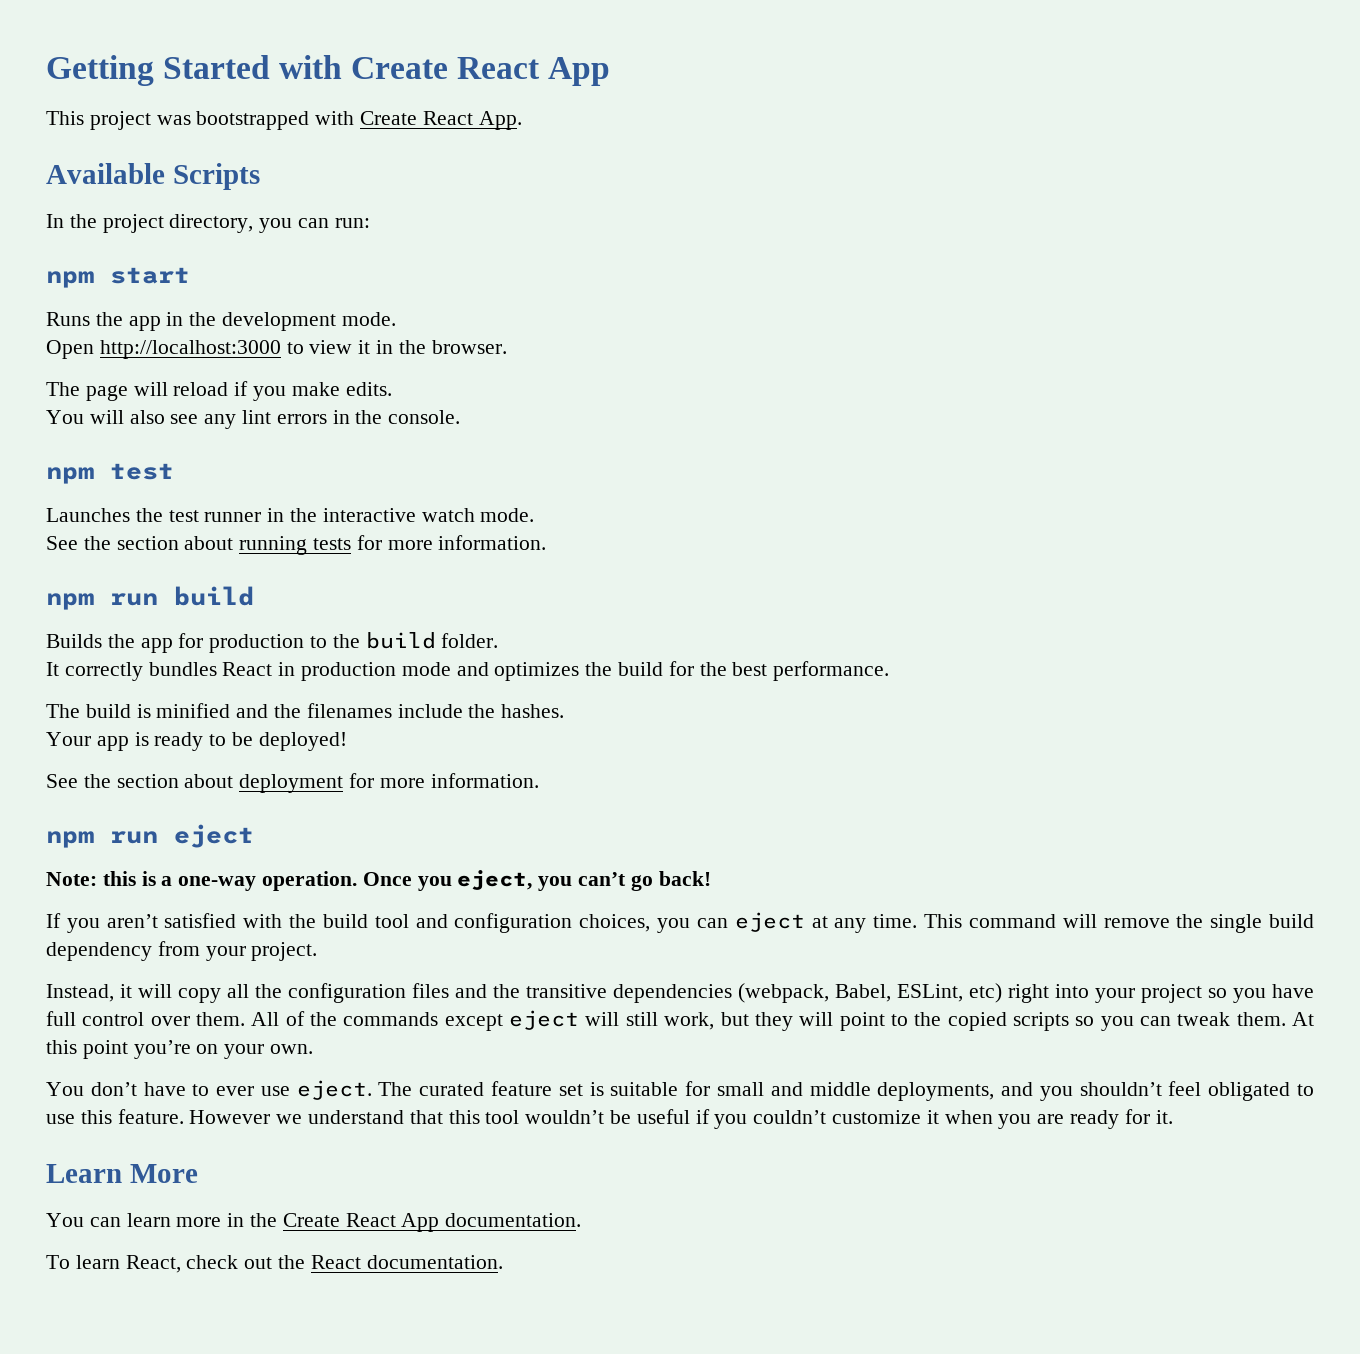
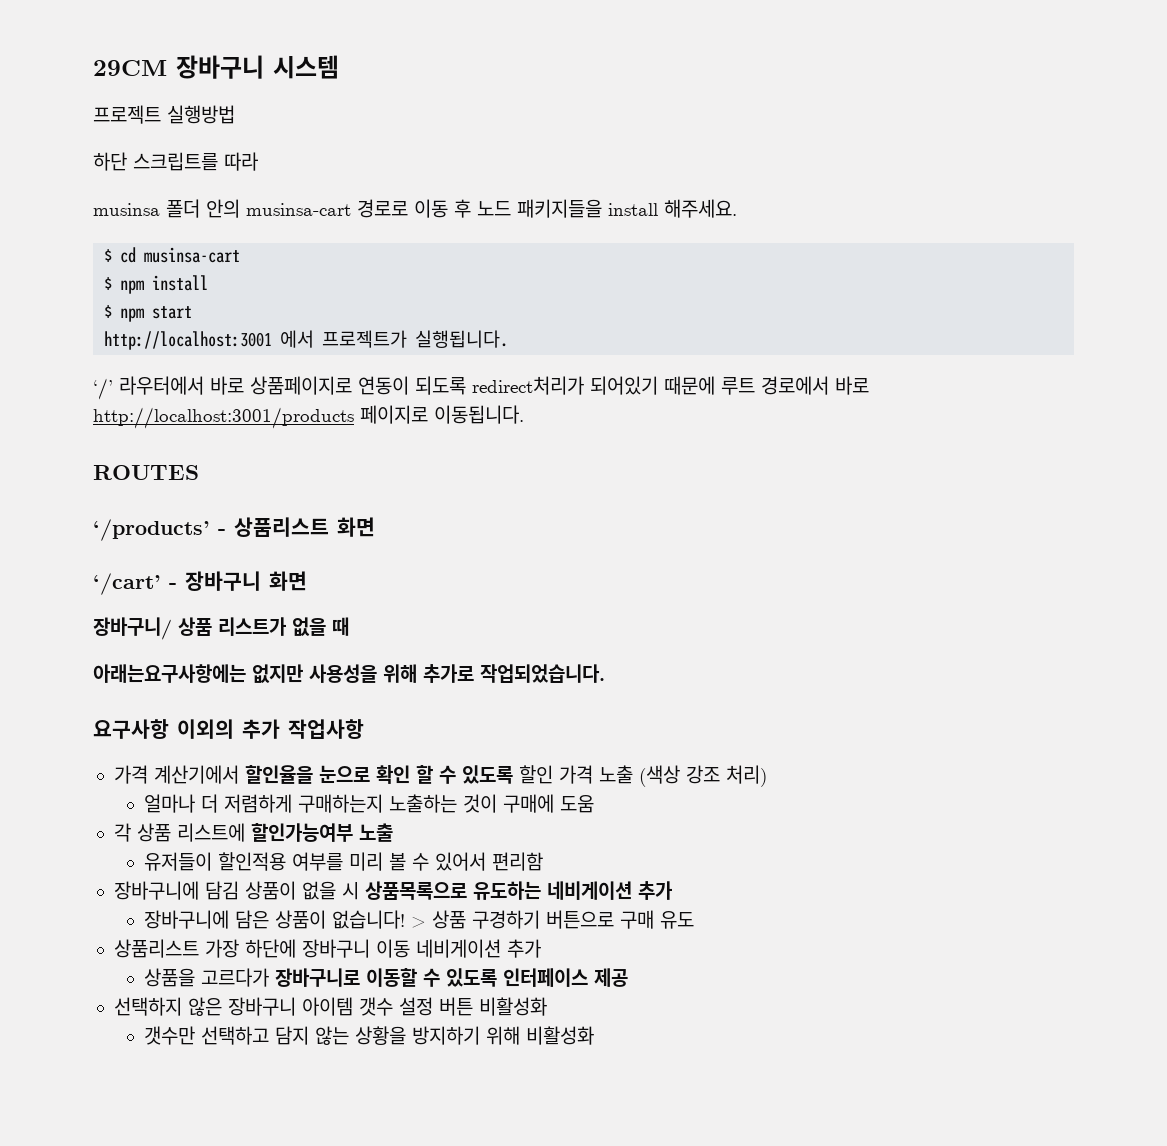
- Getting Started with Create React App
- This project was bootstrapped with Create React App.
- Available Scripts
- In the project directory, you can run:
- npm start
- Runs the app in the development mode.
- Open http://localhost:3000 to view it in the browser.
- The page will reload if you make edits.
- You will also see any lint errors in the console.
- npm test
- Launches the test runner in the interactive watch mode.
- See the section about running tests for more information.
- npm run build
- Builds the app for production to the build folder.
- It correctly bundles React in production mode and optimizes the build for the best performance.
- The build is minified and the filenames include the hashes.
- Your app is ready to be deployed!
- See the section about deployment for more information.
- npm run eject
- Note: this is a one-way operation. Once you eject, you can’t go back!
- If you aren’t satisfied with the build tool and configuration choices, you can eject at any time. This command will remove the single build dependency from your project.
- Instead, it will copy all the configuration files and the transitive dependencies (webpack, Babel, ESLint, etc) right into your project so you have full control over them. All of the commands except eject will still work, but they will point to the copied scripts so you can tweak them. At this point you’re on your own.
- You don’t have to ever use eject. The curated feature set is suitable for small and middle deployments, and you shouldn’t feel obligated to use this feature. However we understand that this tool wouldn’t be useful if you couldn’t customize it when you are ready for it.
- Learn More
- You can learn more in the Create React App documentation.
- To learn React, check out the React documentation.
+ 29CM 장바구니 시스템
+ 프로젝트 실행방법
+ 하단 스크립트를 따라
+ musinsa 폴더 안의 musinsa-cart 경로로 이동 후 노드 패키지들을 install 해주세요.
+ $ cd musinsa-cart
+ $ npm install
+ $ npm start
+ http://localhost:3001 에서 프로젝트가 실행됩니다.
+ ‘/’ 라우터에서 바로 상품페이지로 연동이 되도록 redirect처리가 되어있기 때문에 루트 경로에서 바로 http://localhost:3001/products 페이지로 이동됩니다.
+ ROUTES
+ ‘/products’ - 상품리스트 화면
+ ‘/cart’ - 장바구니 화면
+ 장바구니/ 상품 리스트가 없을 때
+ 아래는요구사항에는 없지만 사용성을 위해 추가로 작업되었습니다.
+ 요구사항 이외의 추가 작업사항
+ 가격 계산기에서 할인율을 눈으로 확인 할 수 있도록 할인 가격 노출 (색상 강조 처리)
+ 얼마나 더 저렴하게 구매하는지 노출하는 것이 구매에 도움
+ 각 상품 리스트에 할인가능여부 노출
+ 유저들이 할인적용 여부를 미리 볼 수 있어서 편리함
+ 장바구니에 담김 상품이 없을 시 상품목록으로 유도하는 네비게이션 추가
+ 장바구니에 담은 상품이 없습니다! > 상품 구경하기 버튼으로 구매 유도
+ 상품리스트 가장 하단에 장바구니 이동 네비게이션 추가
+ 상품을 고르다가 장바구니로 이동할 수 있도록 인터페이스 제공
+ 선택하지 않은 장바구니 아이템 갯수 설정 버튼 비활성화
+ 갯수만 선택하고 담지 않는 상황을 방지하기 위해 비활성화

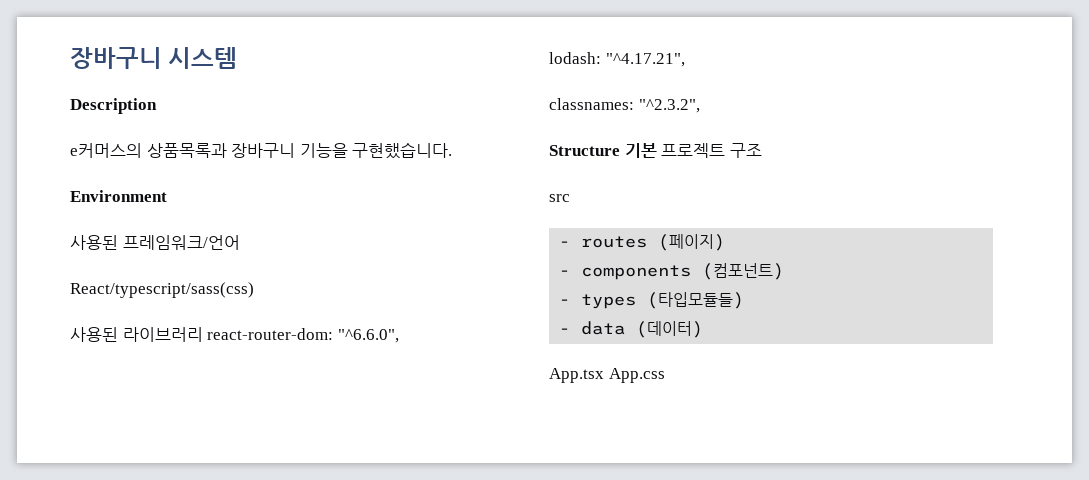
- 29CM 장바구니 시스템
+ 장바구니 시스템
- 프로젝트 실행방법
- 하단 스크립트를 따라
- musinsa 폴더 안의 musinsa-cart 경로로 이동 후 노드 패키지들을 install 해주세요.
- $ cd musinsa-cart
- $ npm install
- $ npm start
- http://localhost:3001 에서 프로젝트가 실행됩니다.
- ‘/’ 라우터에서 바로 상품페이지로 연동이 되도록 redirect처리가 되어있기 때문에 루트 경로에서 바로 http://localhost:3001/products 페이지로 이동됩니다.
- ROUTES
- ‘/products’ - 상품리스트 화면
- ‘/cart’ - 장바구니 화면
- 장바구니/ 상품 리스트가 없을 때
- 아래는요구사항에는 없지만 사용성을 위해 추가로 작업되었습니다.
- 요구사항 이외의 추가 작업사항
- 가격 계산기에서 할인율을 눈으로 확인 할 수 있도록 할인 가격 노출 (색상 강조 처리)
- 얼마나 더 저렴하게 구매하는지 노출하는 것이 구매에 도움
- 각 상품 리스트에 할인가능여부 노출
- 유저들이 할인적용 여부를 미리 볼 수 있어서 편리함
- 장바구니에 담김 상품이 없을 시 상품목록으로 유도하는 네비게이션 추가
- 장바구니에 담은 상품이 없습니다! > 상품 구경하기 버튼으로 구매 유도
- 상품리스트 가장 하단에 장바구니 이동 네비게이션 추가
- 상품을 고르다가 장바구니로 이동할 수 있도록 인터페이스 제공
- 선택하지 않은 장바구니 아이템 갯수 설정 버튼 비활성화
- 갯수만 선택하고 담지 않는 상황을 방지하기 위해 비활성화
+ Description
+ e커머스의 상품목록과 장바구니 기능을 구현했습니다.
+ Environment
+ 사용된 프레임워크/언어
+ React/typescript/sass(css)
+ 사용된 라이브러리 react-router-dom: "^6.6.0",
+ lodash: "^4.17.21",
+ classnames: "^2.3.2",
+ Structure 기본 프로젝트 구조
+ src
+ - routes (페이지)
+ - components (컴포넌트)
+ - types (타입모듈들)
+ - data (데이터)
+ App.tsx App.css

